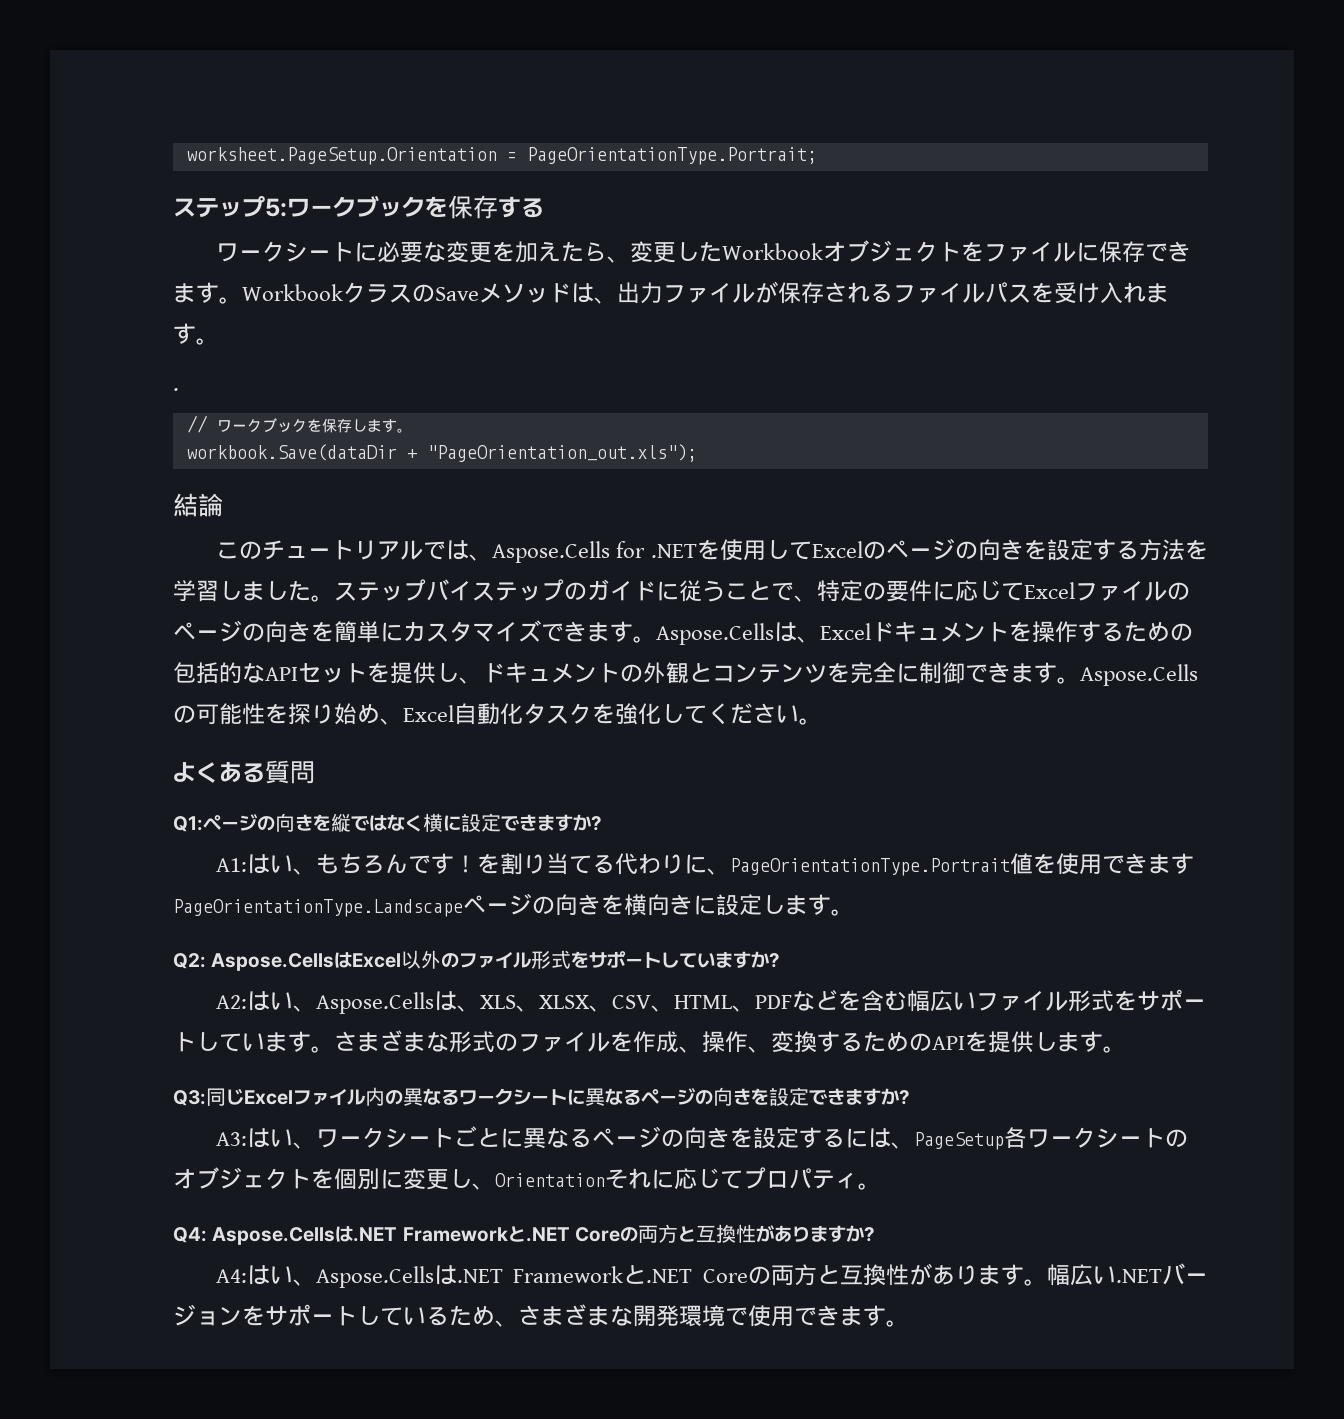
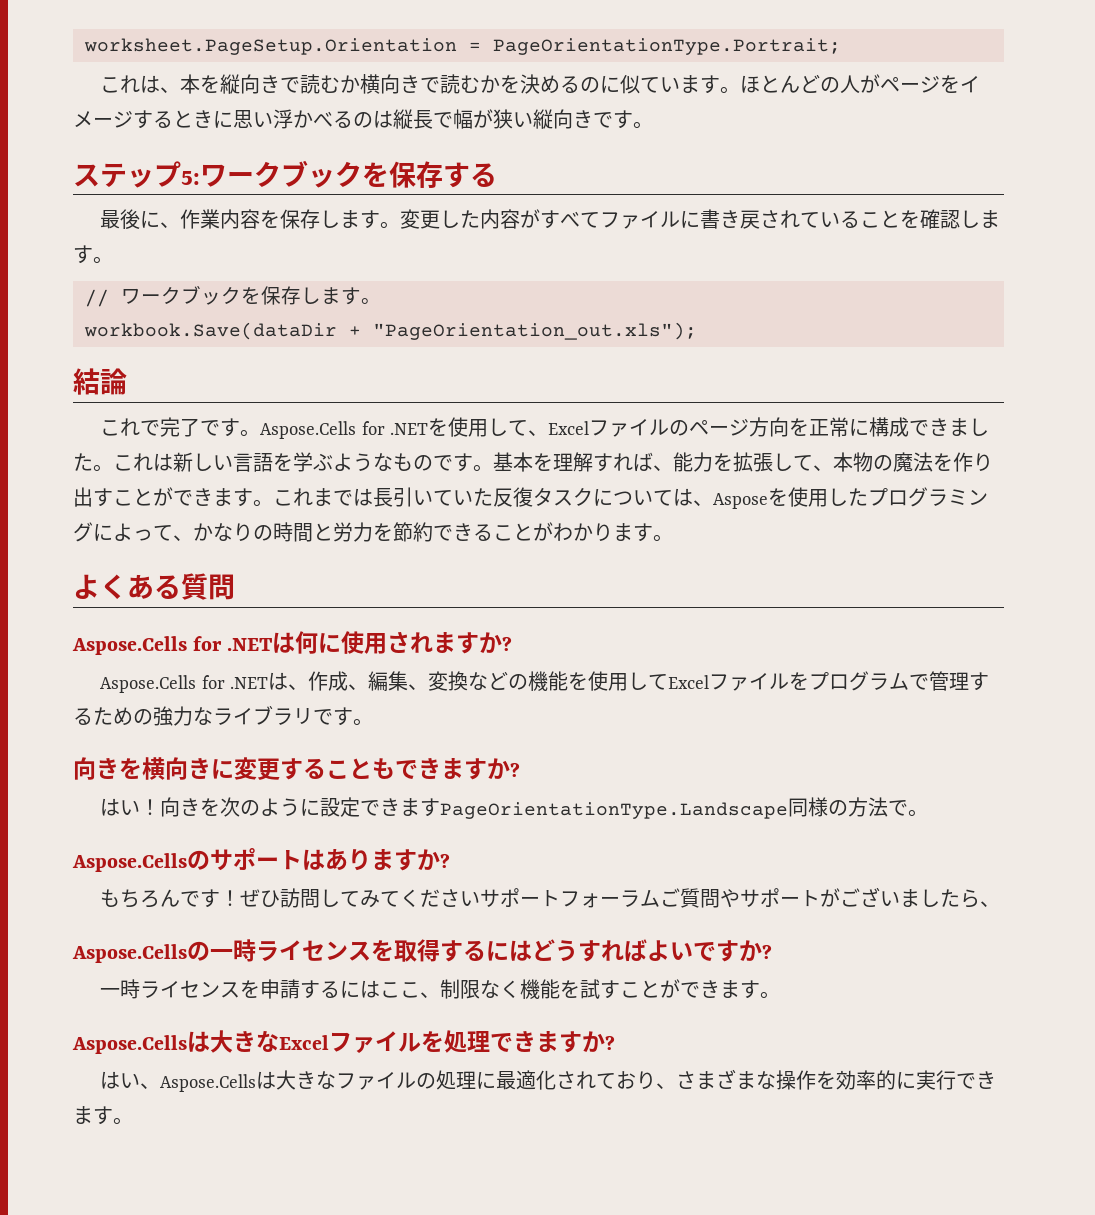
+ これは、本を縦向きで読むか横向きで読むかを決めるのに似ています。ほとんどの人がページをイメージするときに思い浮かべるのは縦長で幅が狭い縦向きです。
- ワークシートに必要な変更を加えたら、変更したWorkbookオブジェクトをファイルに保存できます。WorkbookクラスのSaveメソッドは、出力ファイルが保存されるファイルパスを受け入れます。
- .
+ 最後に、作業内容を保存します。変更した内容がすべてファイルに書き戻されていることを確認します。
- このチュートリアルでは、Aspose.Cells for .NETを使用してExcelのページの向きを設定する方法を学習しました。ステップバイステップのガイドに従うことで、特定の要件に応じてExcelファイルのページの向きを簡単にカスタマイズできます。Aspose.Cellsは、Excelドキュメントを操作するための包括的なAPIセットを提供し、ドキュメントの外観とコンテンツを完全に制御できます。Aspose.Cellsの可能性を探り始め、Excel自動化タスクを強化してください。
+ これで完了です。Aspose.Cells for .NETを使用して、Excelファイルのページ方向を正常に構成できました。これは新しい言語を学ぶようなものです。基本を理解すれば、能力を拡張して、本物の魔法を作り出すことができます。これまでは長引いていた反復タスクについては、Asposeを使用したプログラミングによって、かなりの時間と労力を節約できることがわかります。
  よくある質問
- Q1:ページの向きを縦ではなく横に設定できますか?
- A1:はい、もちろんです！
+ Aspose.Cells for .NETは何に使用されますか?
+ Aspose.Cells for .NETは、作成、編集、変換などの機能を使用してExcelファイルをプログラムで管理するための強力なライブラリです。
+ 向きを横向きに変更することもできますか?
+ はい！向きを次のように設定できますPageOrientationType.Landscape同様の方法で。
+ Aspose.Cellsのサポートはありますか?
+ もちろんです！
- を割り当てる代わりに、PageOrientationType.Portrait値を使用できますPageOrientationType.Landscapeページの向きを横向きに設定します。
- Q2: Aspose.CellsはExcel以外のファイル形式をサポートしていますか?
- A2:はい、Aspose.Cellsは、XLS、XLSX、CSV、HTML、PDFなどを含む幅広いファイル形式をサポートしています。さまざまな形式のファイルを作成、操作、変換するためのAPIを提供します。
- Q3:同じExcelファイル内の異なるワークシートに異なるページの向きを設定できますか?
- A3:はい、ワークシートごとに異なるページの向きを設定するには、PageSetup各ワークシートのオブジェクトを個別に変更し、Orientationそれに応じてプロパティ。
- Q4: Aspose.Cellsは.NET Frameworkと.NET Coreの両方と互換性がありますか?
- A4:はい、Aspose.Cellsは.NET Frameworkと.NET Coreの両方と互換性があります。幅広い.NETバージョンをサポートしているため、さまざまな開発環境で使用できます。
+ ぜひ訪問してみてくださいサポートフォーラムご質問やサポートがございましたら、
+ Aspose.Cellsの一時ライセンスを取得するにはどうすればよいですか?
+ 一時ライセンスを申請するにはここ、制限なく機能を試すことができます。
+ Aspose.Cellsは大きなExcelファイルを処理できますか?
+ はい、Aspose.Cellsは大きなファイルの処理に最適化されており、さまざまな操作を効率的に実行できます。

